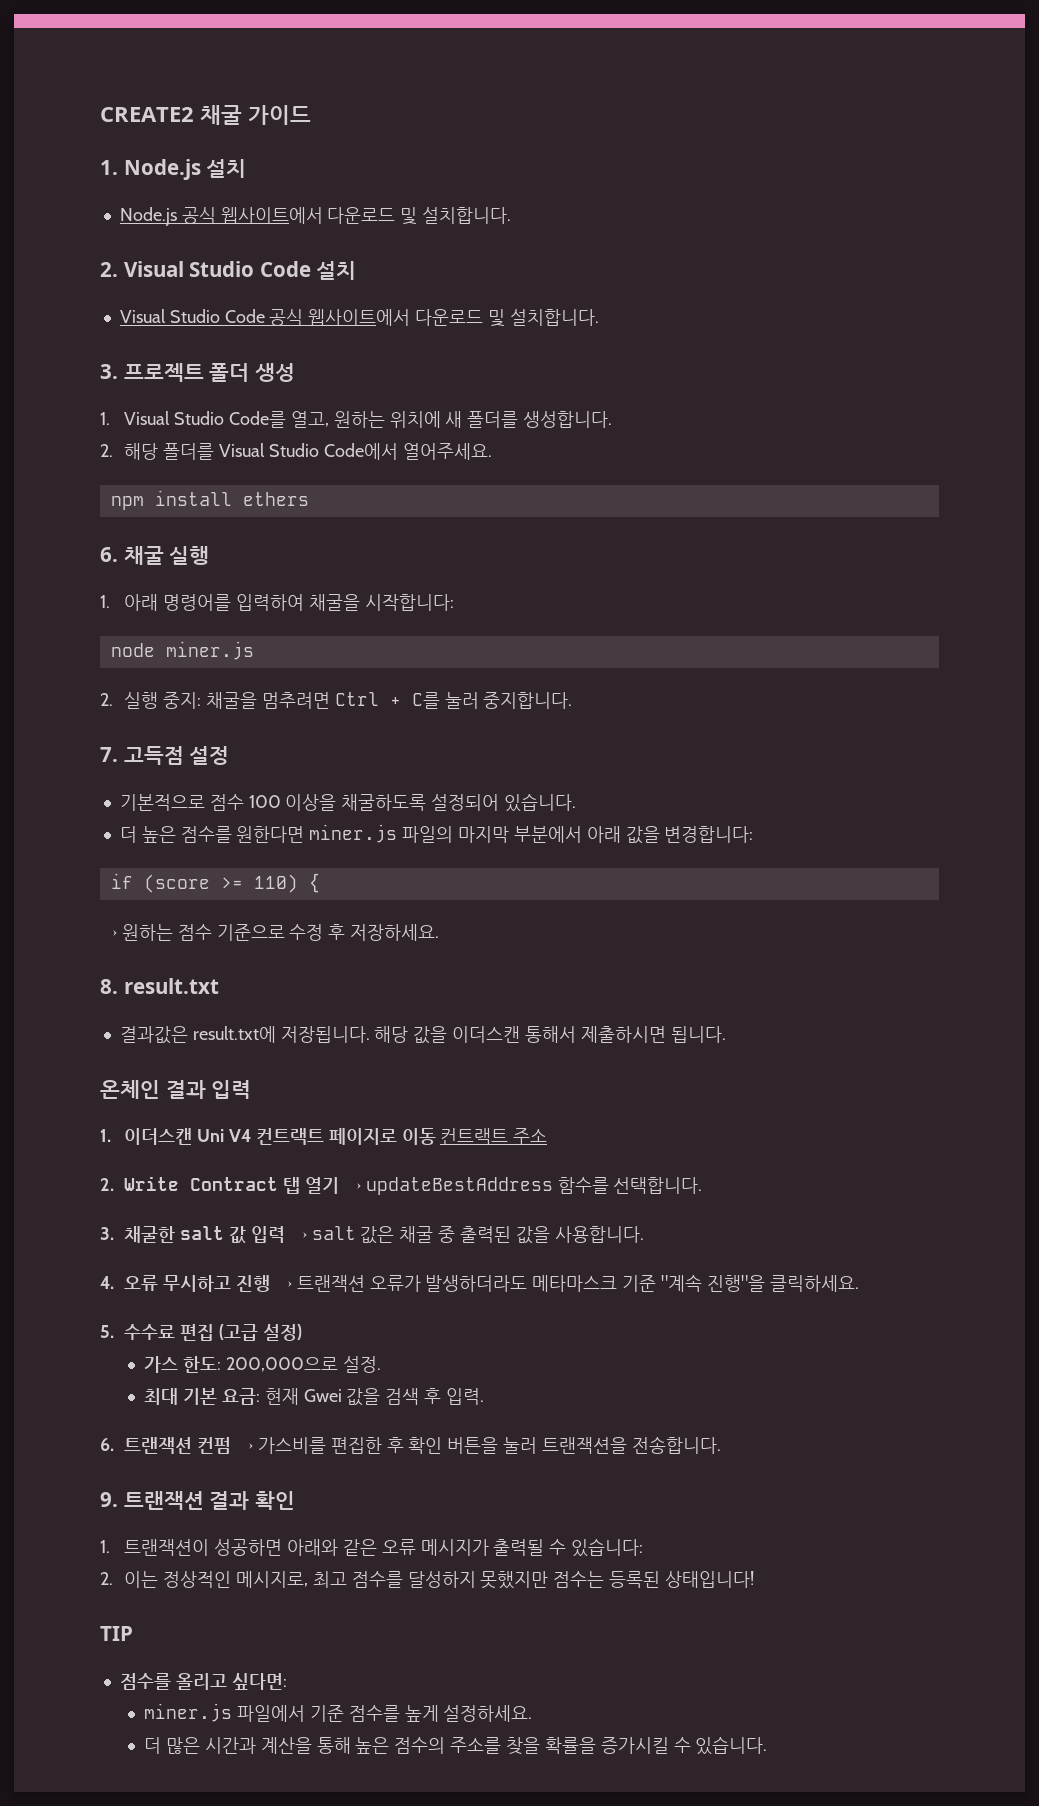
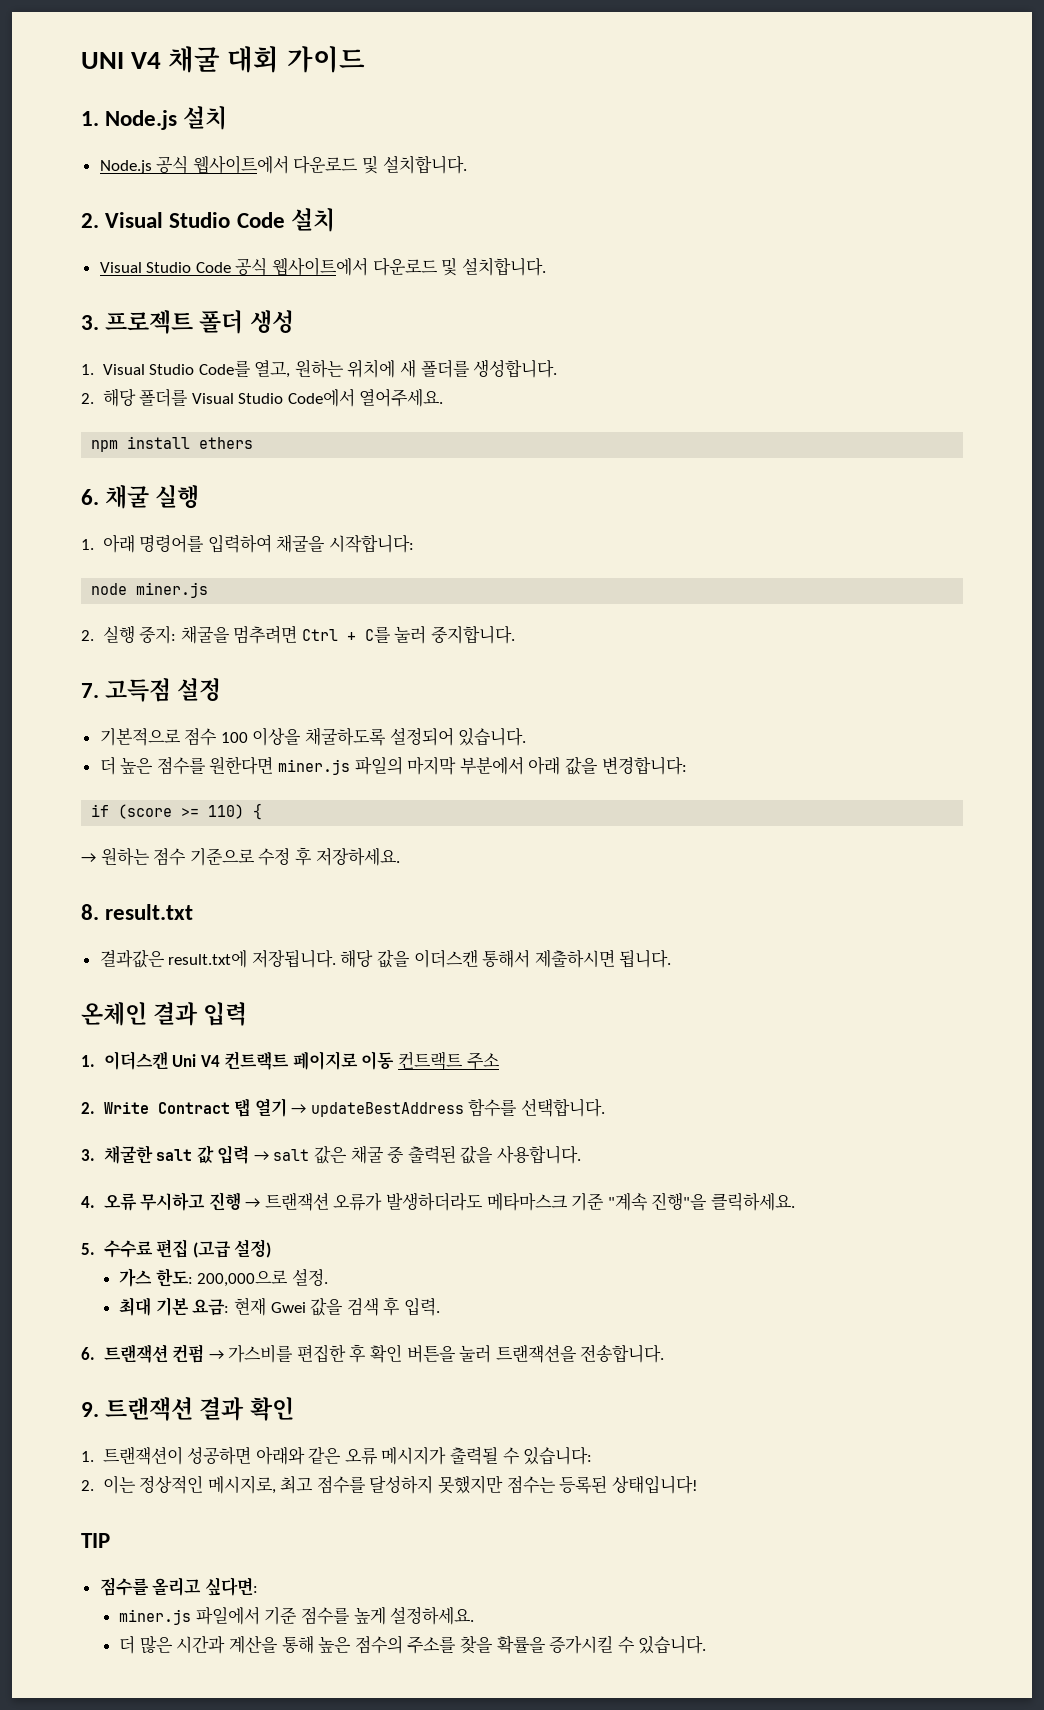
- CREATE2 채굴 가이드
+ UNI V4 채굴 대회 가이드

